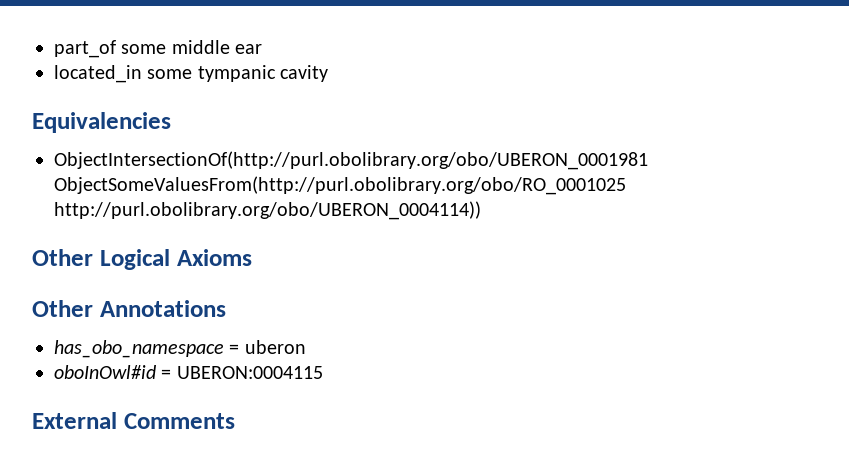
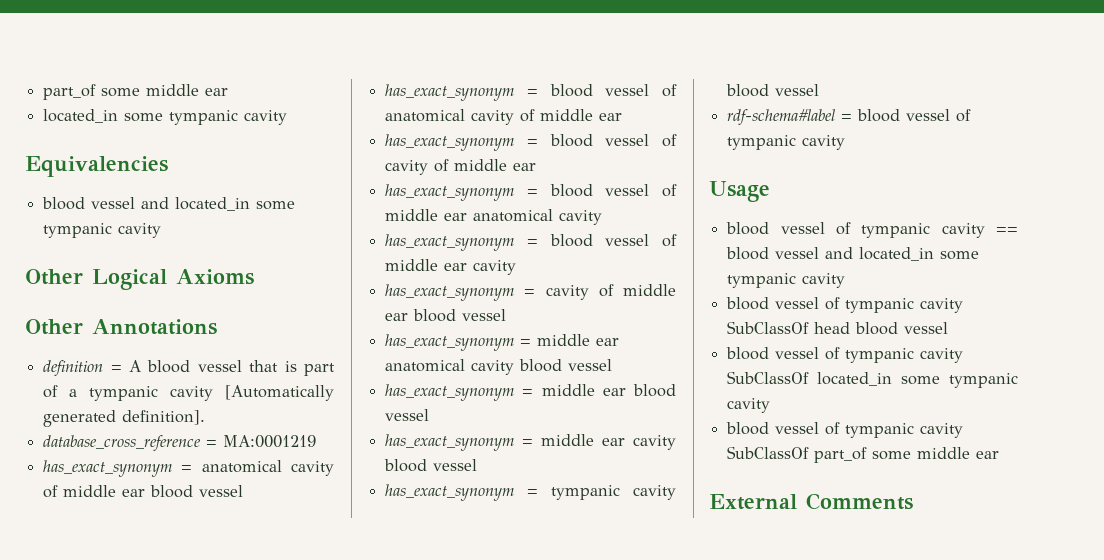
  Equivalencies
- ObjectIntersectionOf(http://purl.obolibrary.org/obo/UBERON_0001981 ObjectSomeValuesFrom(http://purl.obolibrary.org/obo/RO_0001025 http://purl.obolibrary.org/obo/UBERON_0004114))
+ blood vessel and located_in some tympanic cavity
- has_obo_namespace = uberon
- oboInOwl#id = UBERON:0004115
+ definition = A blood vessel that is part of a tympanic cavity [Automatically generated definition].
+ database_cross_reference = MA:0001219
+ has_exact_synonym = anatomical cavity of middle ear blood vessel
+ has_exact_synonym = blood vessel of anatomical cavity of middle ear
+ has_exact_synonym = blood vessel of cavity of middle ear
+ has_exact_synonym = blood vessel of middle ear anatomical cavity
+ has_exact_synonym = blood vessel of middle ear cavity
+ has_exact_synonym = cavity of middle ear blood vessel
+ has_exact_synonym = middle ear anatomical cavity blood vessel
+ has_exact_synonym = middle ear blood vessel
+ has_exact_synonym = middle ear cavity blood vessel
+ has_exact_synonym = tympanic cavity blood vessel
+ rdf-schema#label = blood vessel of tympanic cavity
+ Usage
+ blood vessel of tympanic cavity == blood vessel and located_in some tympanic cavity
+ blood vessel of tympanic cavity SubClassOf head blood vessel
+ blood vessel of tympanic cavity SubClassOf located_in some tympanic cavity
+ blood vessel of tympanic cavity SubClassOf part_of some middle ear

